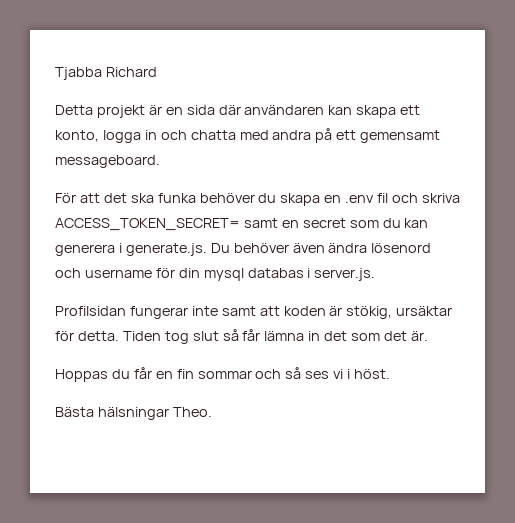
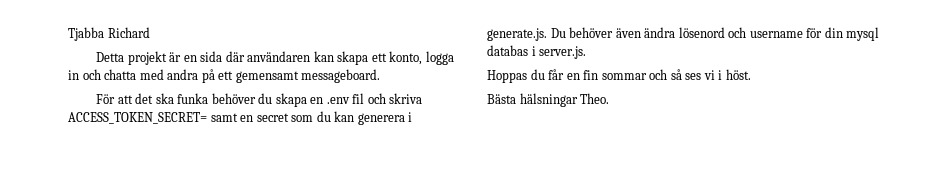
- Profilsidan fungerar inte samt att koden är stökig, ursäktar för detta. Tiden tog slut så får lämna in det som det är.

